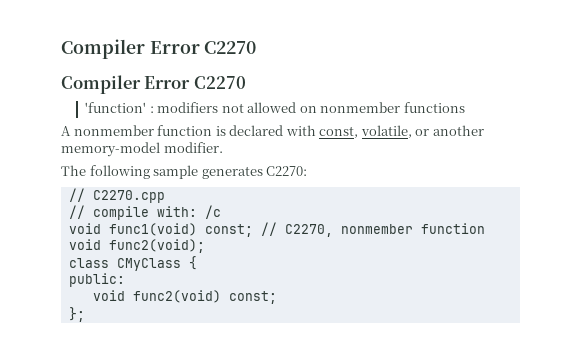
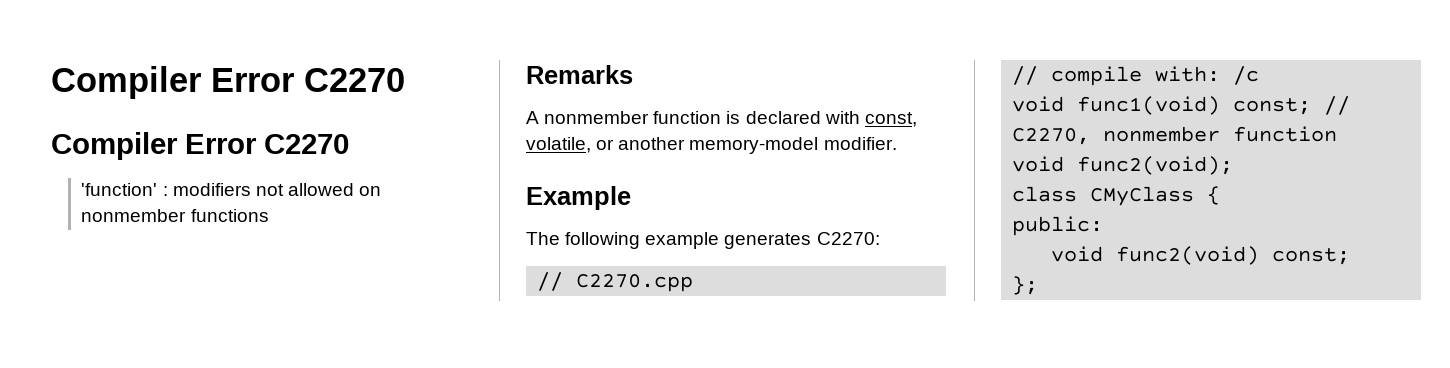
+ Remarks
+ Example
- The following sample generates C2270:
+ The following example generates C2270:

